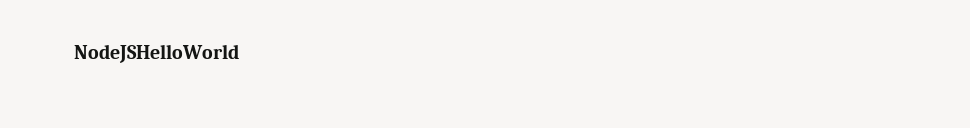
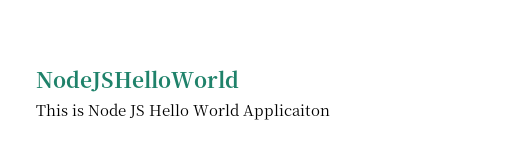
+ This is Node JS Hello World Applicaiton

